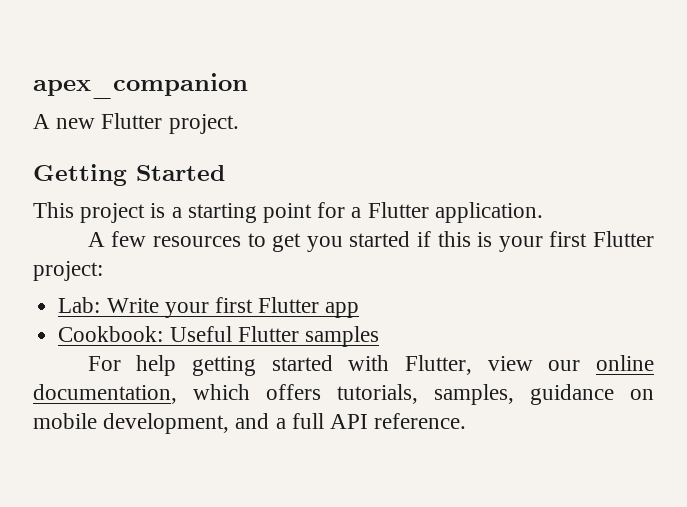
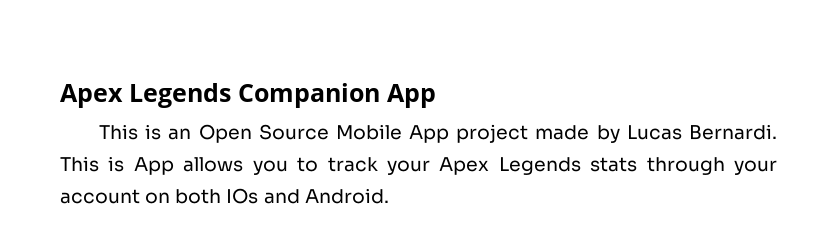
- apex_companion
- A new Flutter project.
- Getting Started
- This project is a starting point for a Flutter application.
- A few resources to get you started if this is your first Flutter project:
- Lab: Write your first Flutter app
- Cookbook: Useful Flutter samples
- For help getting started with Flutter, view our online documentation, which offers tutorials, samples, guidance on mobile development, and a full API reference.
+ Apex Legends Companion App
+ This is an Open Source Mobile App project made by Lucas Bernardi. This is App allows you to track your Apex Legends stats through your account on both IOs and Android.

